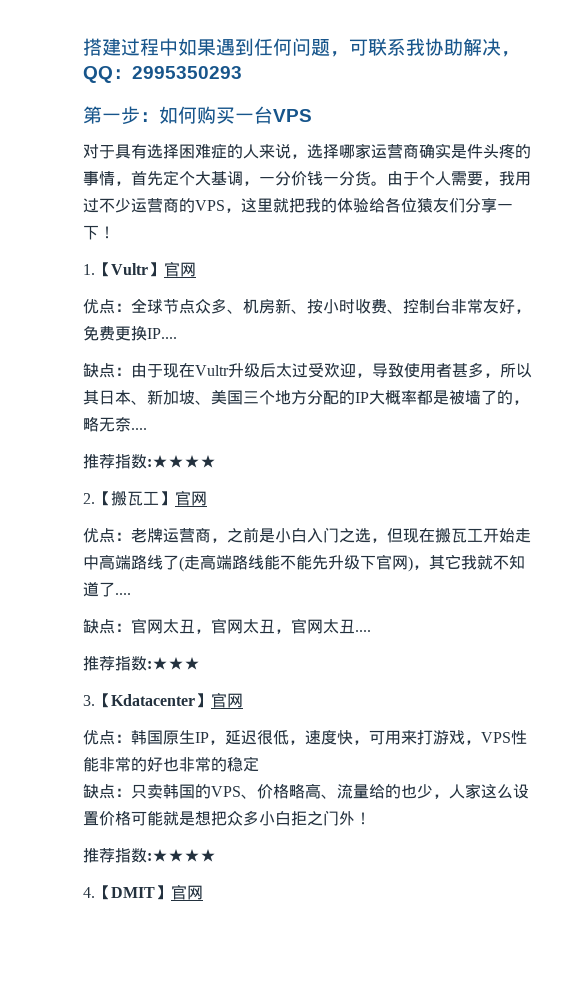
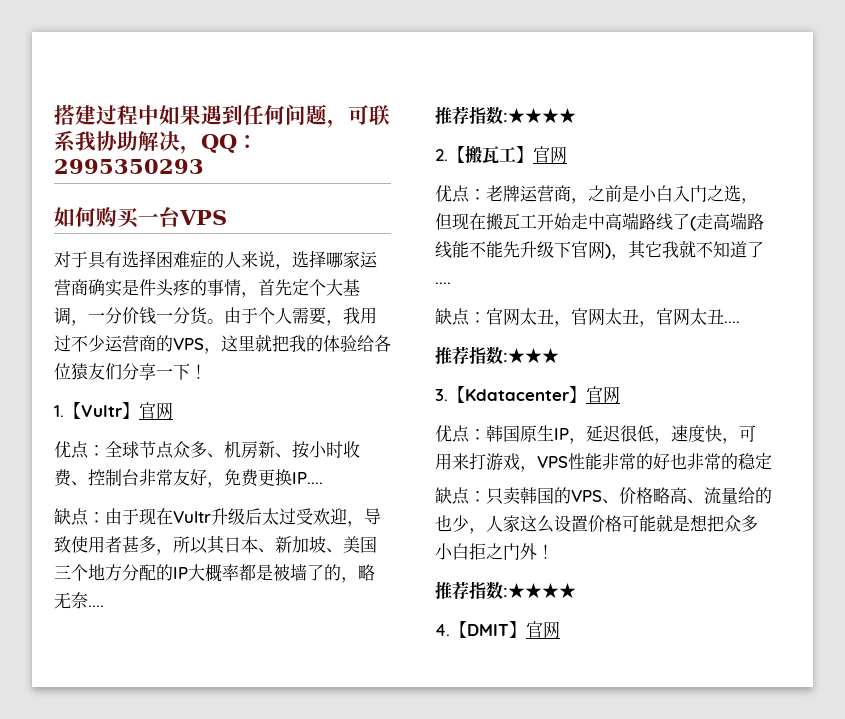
- 第一步：如何购买一台VPS
+ 如何购买一台VPS

